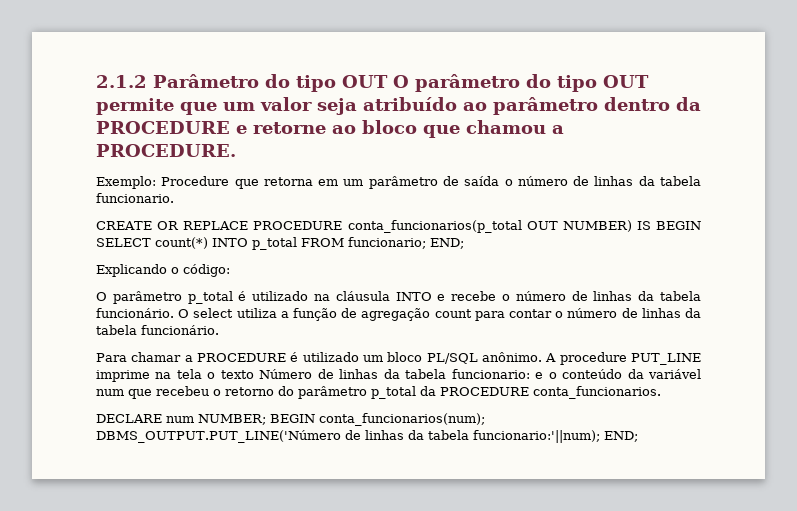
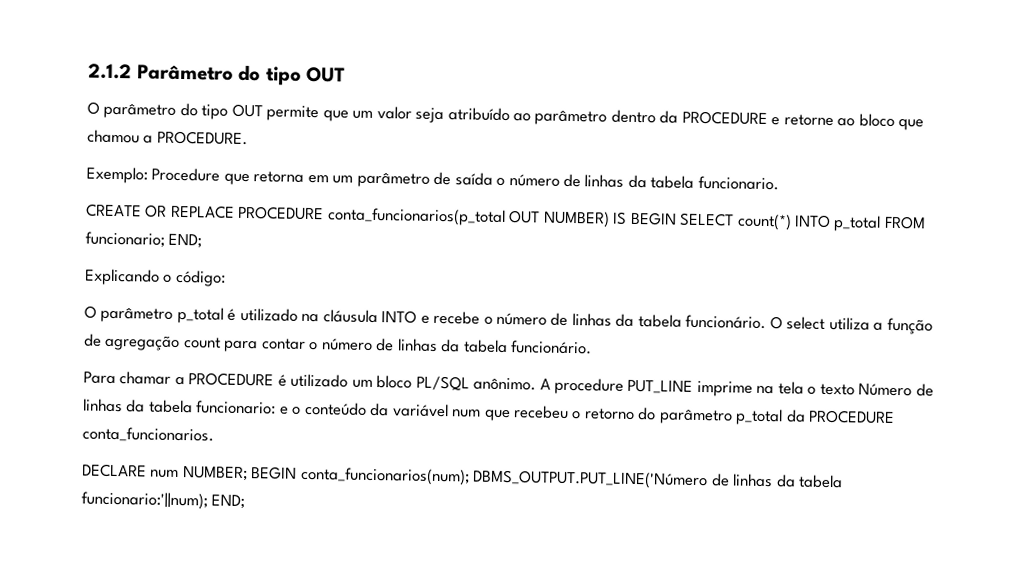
- 2.1.2 Parâmetro do tipo OUT O parâmetro do tipo OUT permite que um valor seja atribuído ao parâmetro dentro da PROCEDURE e retorne ao bloco que chamou a PROCEDURE.
+ 2.1.2 Parâmetro do tipo OUT
+ O parâmetro do tipo OUT permite que um valor seja atribuído ao parâmetro dentro da PROCEDURE e retorne ao bloco que chamou a PROCEDURE.

